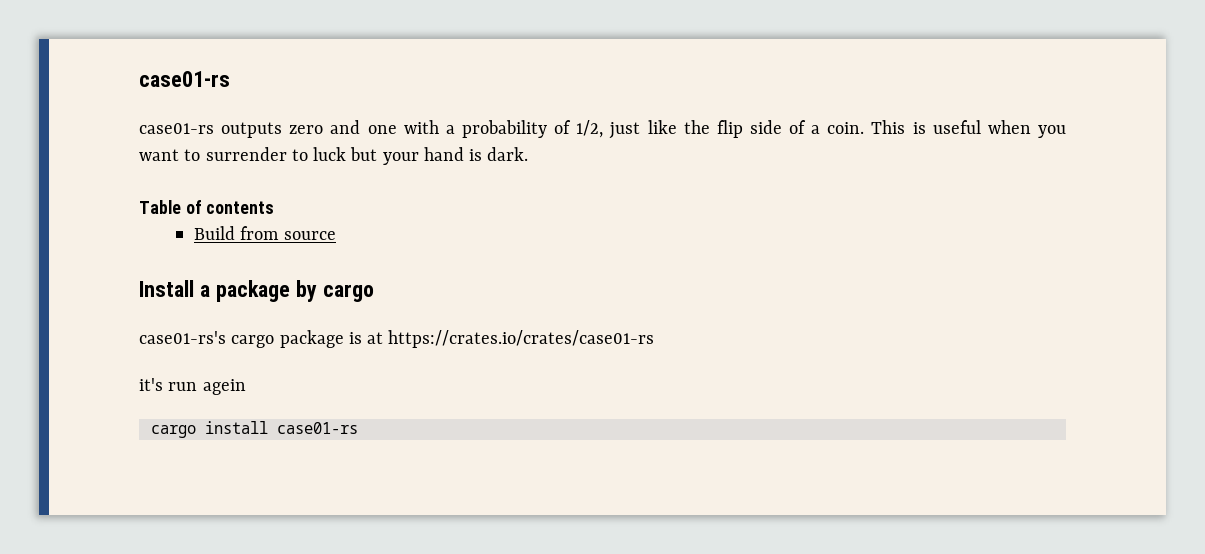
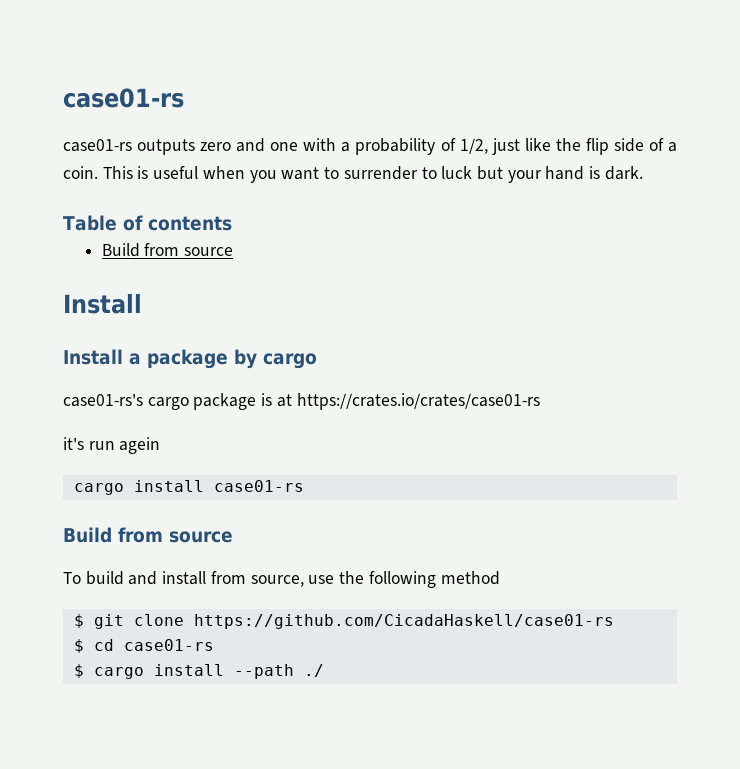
  Table of contents
  Build from source
+ Install
  cargo install case01-rs
+ Build from source
+ To build and install from source, use the following method
+ $ git clone https://github.com/CicadaHaskell/case01-rs
+ $ cd case01-rs
+ $ cargo install --path ./

